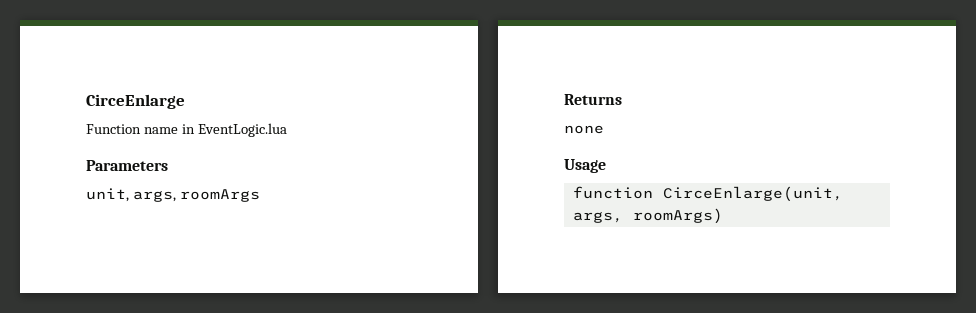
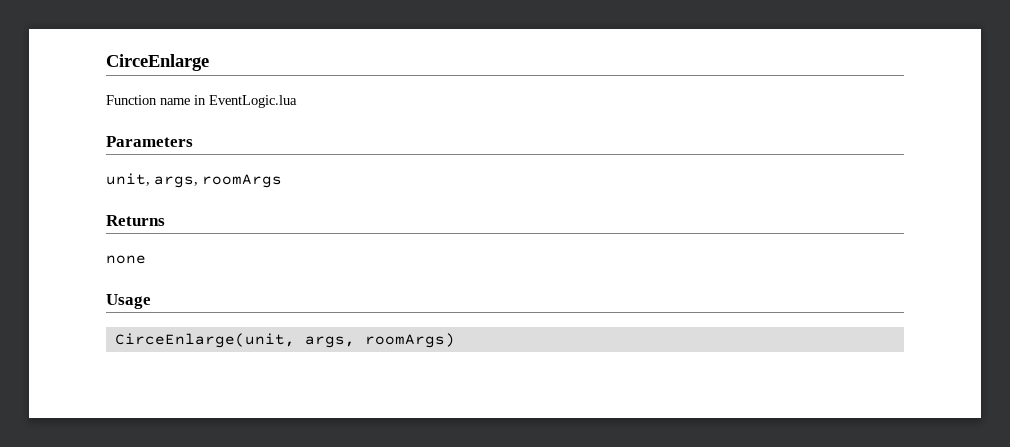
- function CirceEnlarge(unit, args, roomArgs)
+ CirceEnlarge(unit, args, roomArgs)

